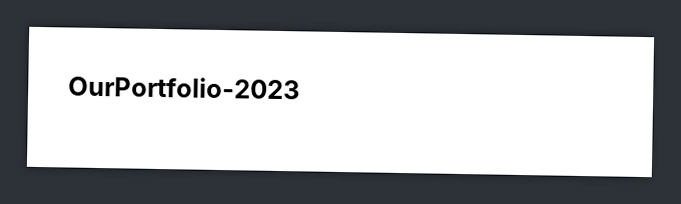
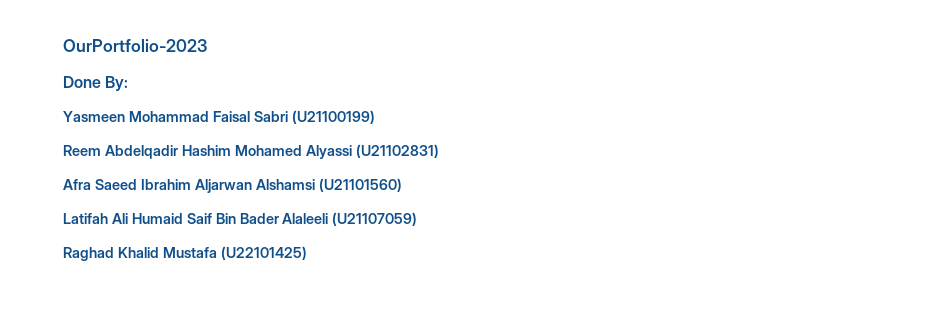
+ Done By:
+ Yasmeen Mohammad Faisal Sabri (U21100199)
+ Reem Abdelqadir Hashim Mohamed Alyassi (U21102831)
+ Afra Saeed Ibrahim Aljarwan Alshamsi (U21101560)
+ Latifah Ali Humaid Saif Bin Bader Alaleeli (U21107059)
+ Raghad Khalid Mustafa (U22101425)

